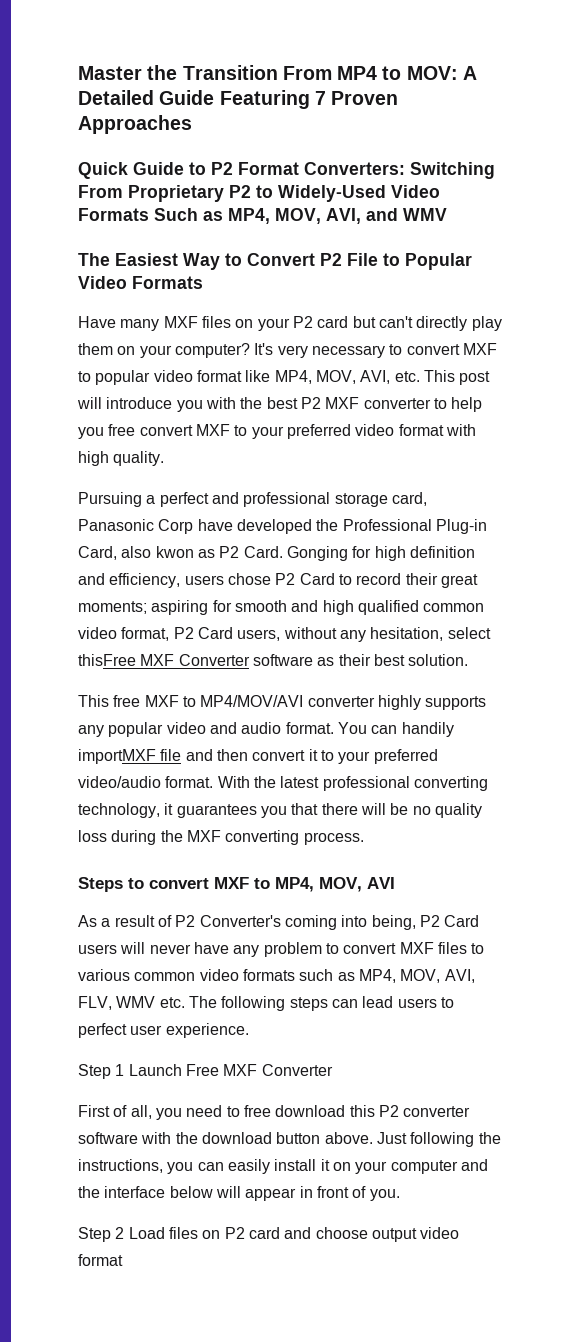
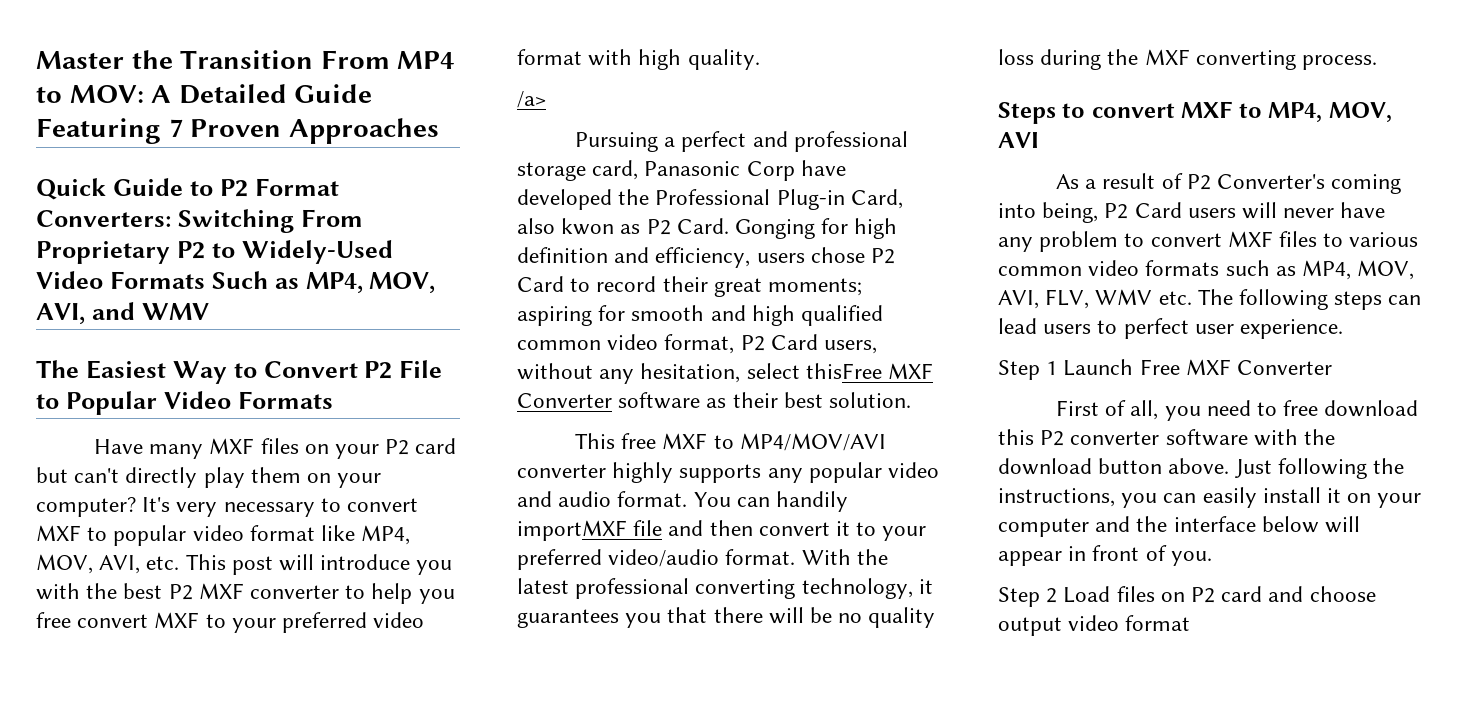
+ /a>

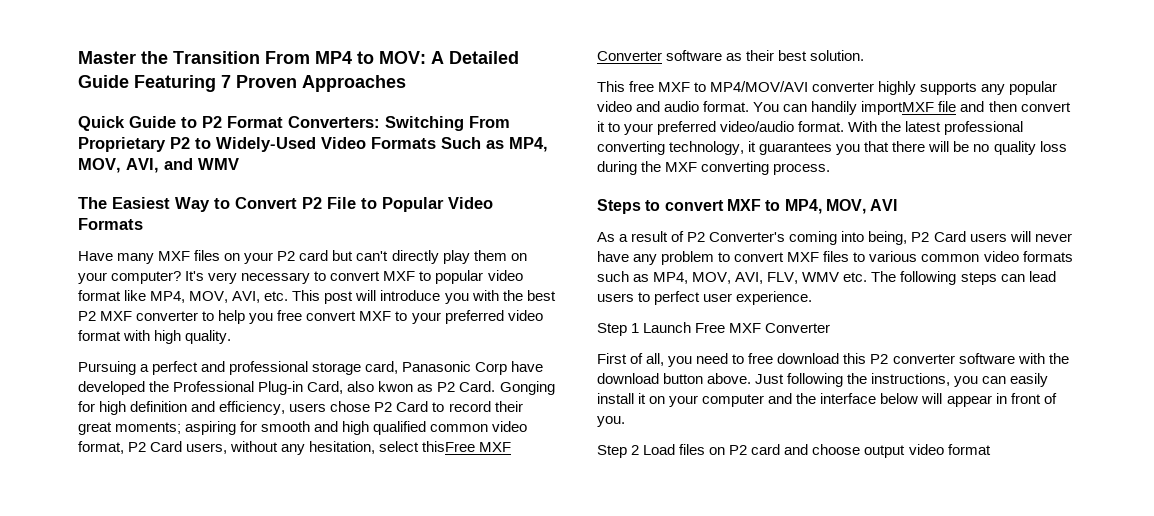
- /a>

